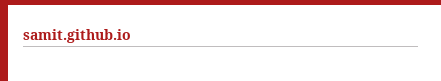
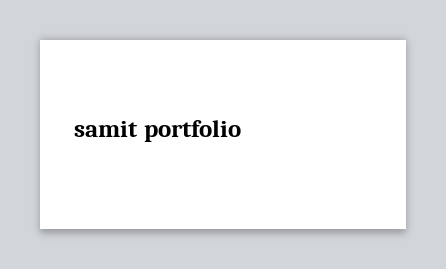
- samit.github.io
+ samit portfolio

